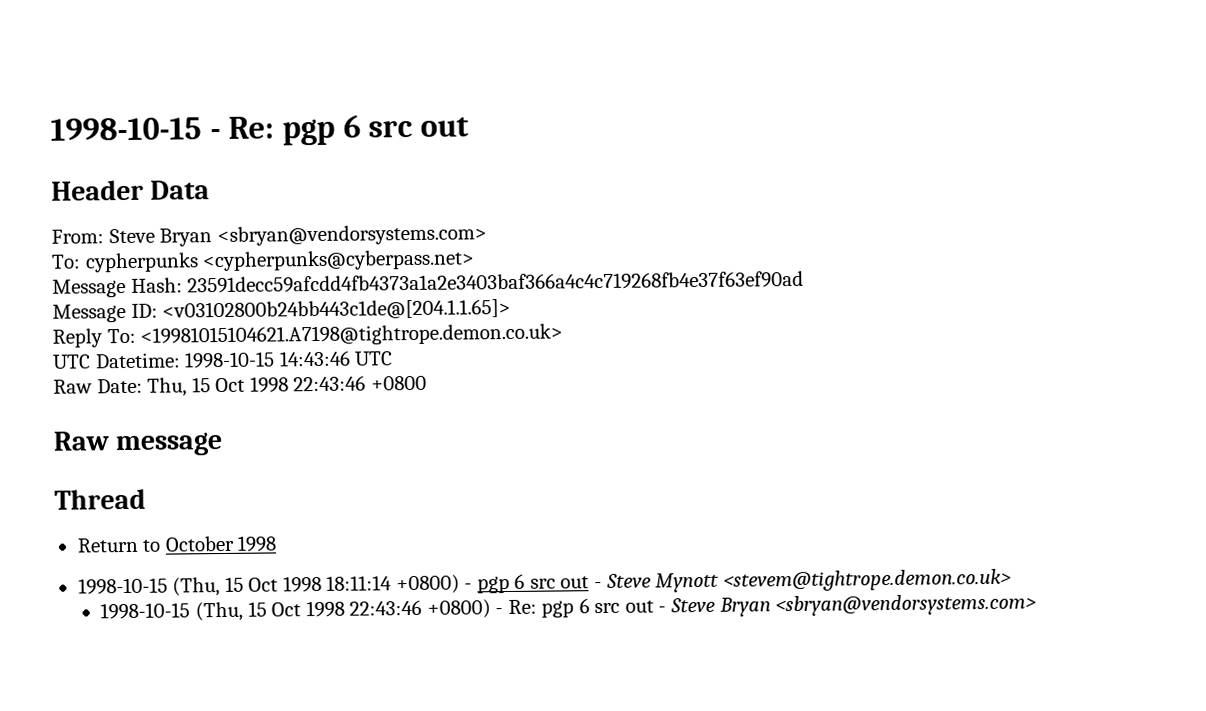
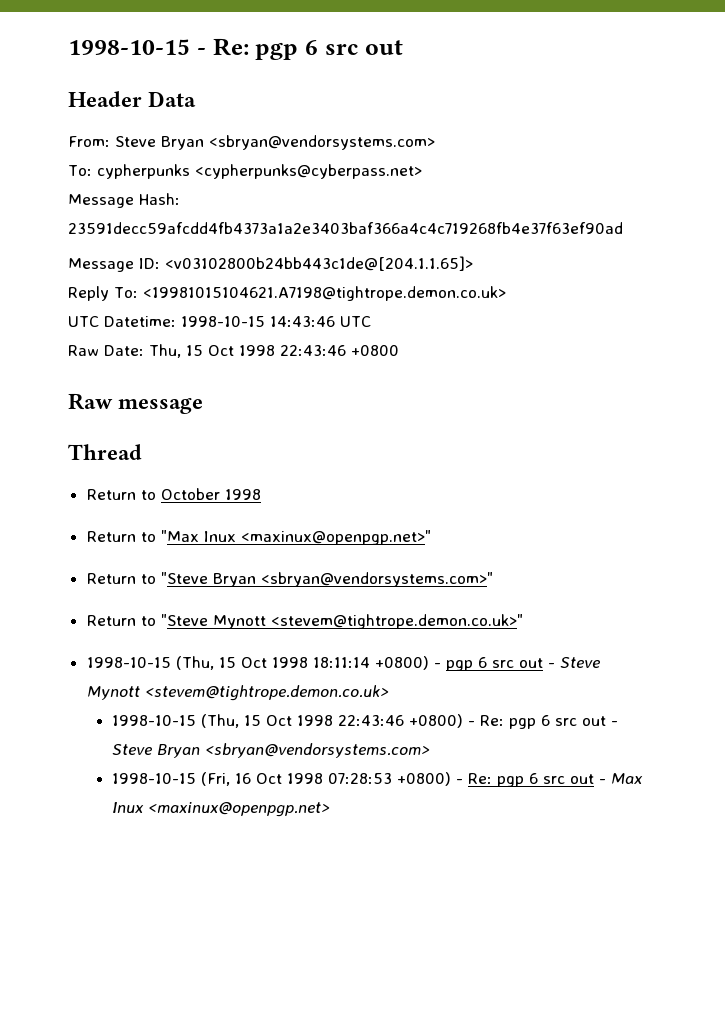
+ Return to "Max Inux <maxinux@openpgp.net>"
+ Return to "Steve Bryan <sbryan@vendorsystems.com>"
+ Return to "Steve Mynott <stevem@tightrope.demon.co.uk>"
+ 1998-10-15 (Fri, 16 Oct 1998 07:28:53 +0800) - Re: pgp 6 src out - Max Inux <maxinux@openpgp.net>

